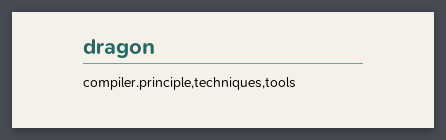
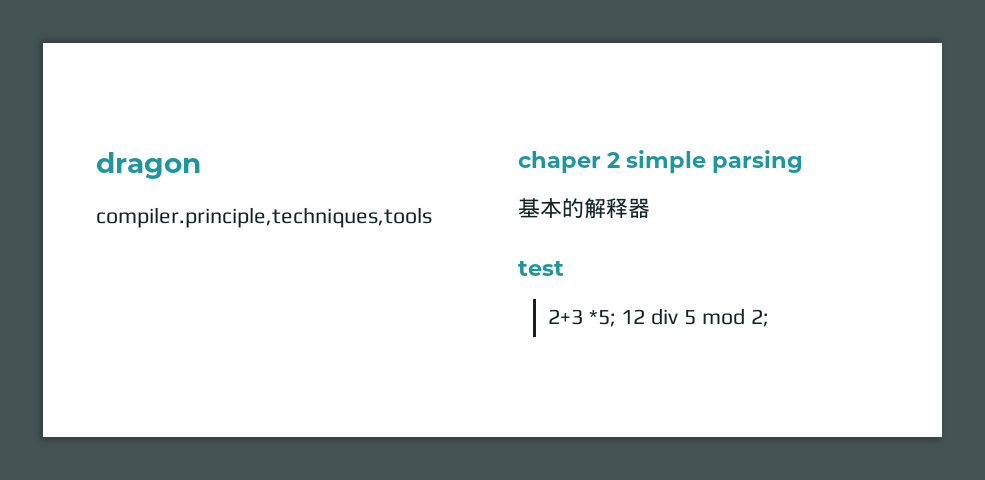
+ chaper 2 simple parsing
+ 基本的解释器
+ test
+ 2+3 *5; 12 div 5 mod 2;

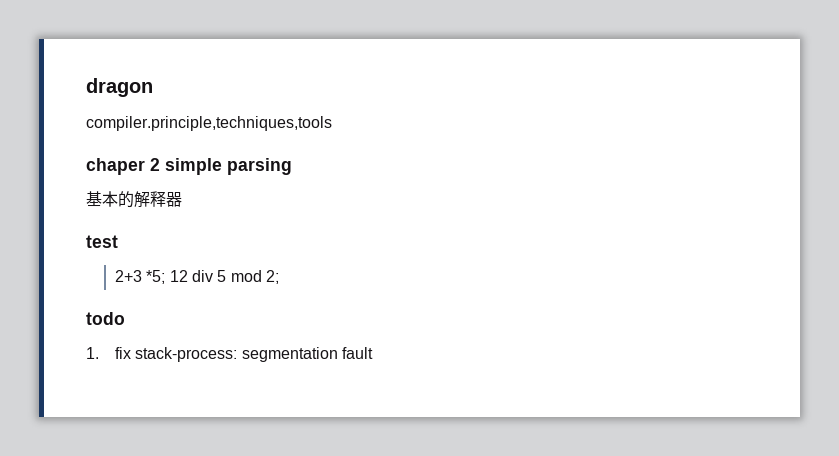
+ todo
+ 1. fix stack-process: segmentation fault

